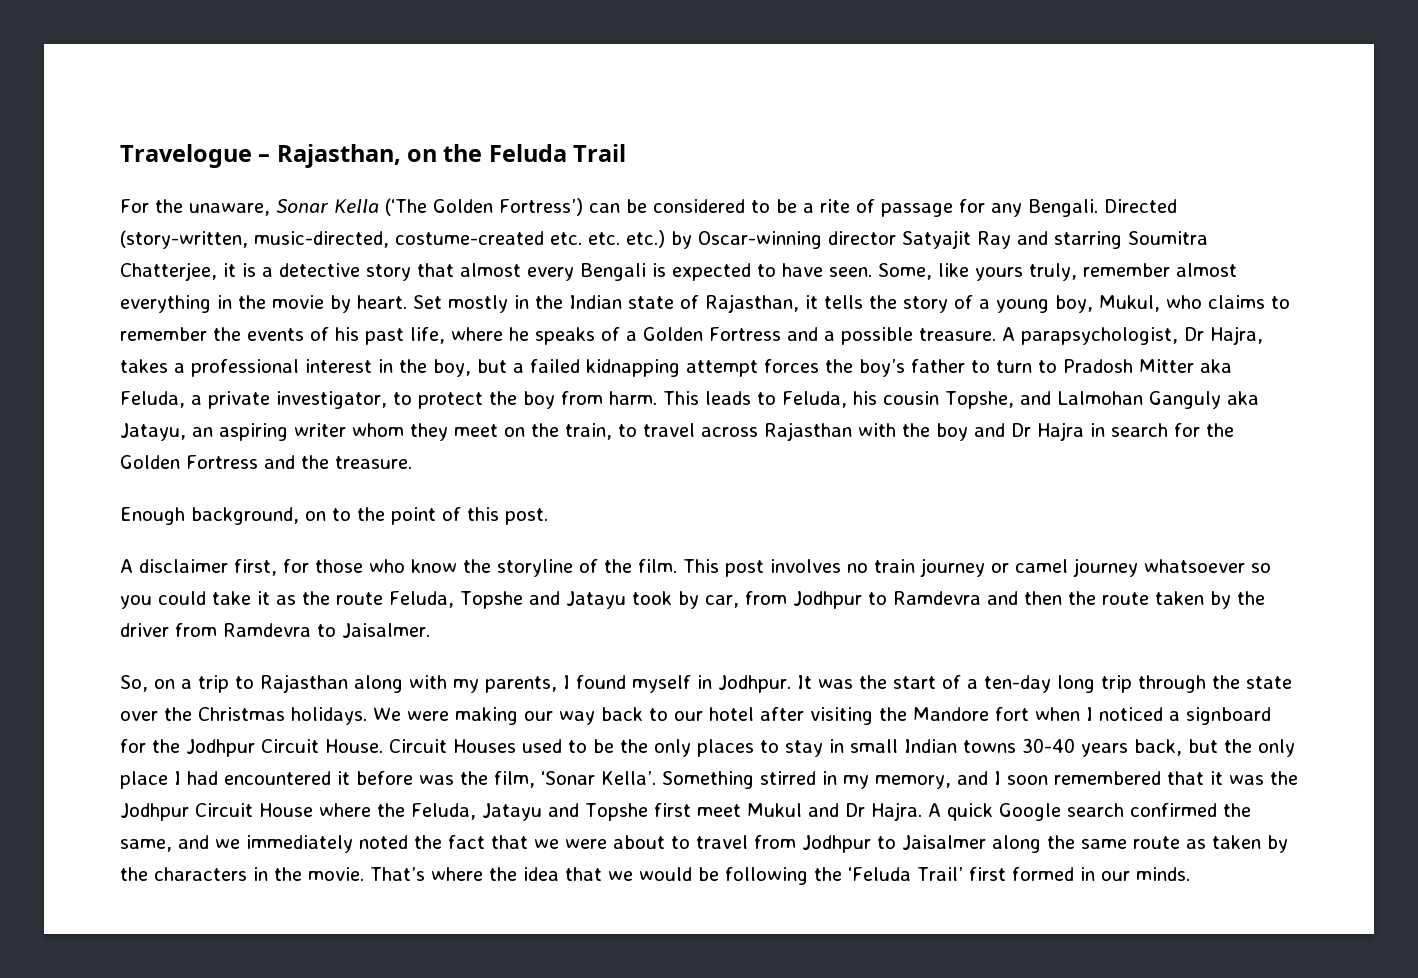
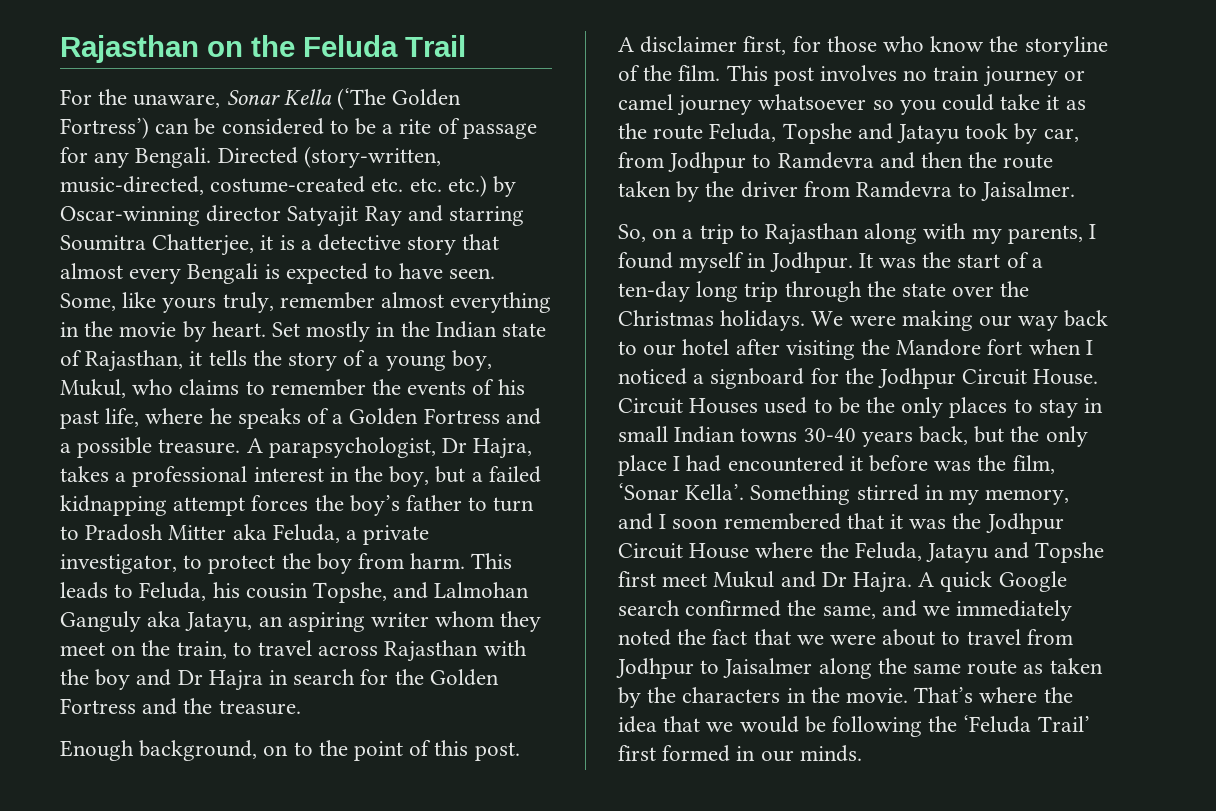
- Travelogue – Rajasthan, on the Feluda Trail
+ Rajasthan on the Feluda Trail

